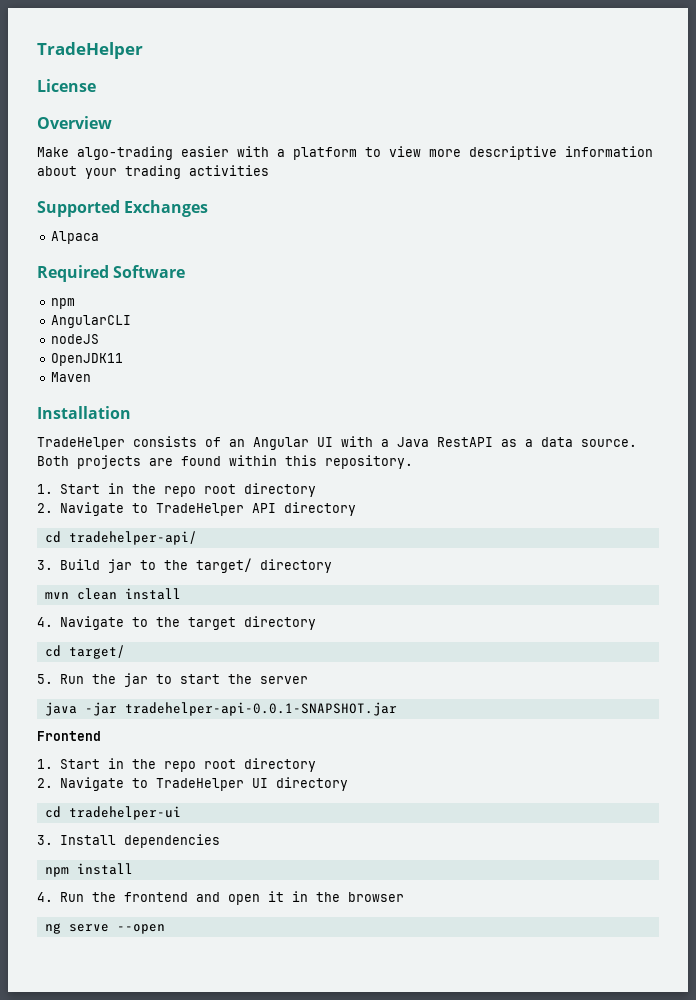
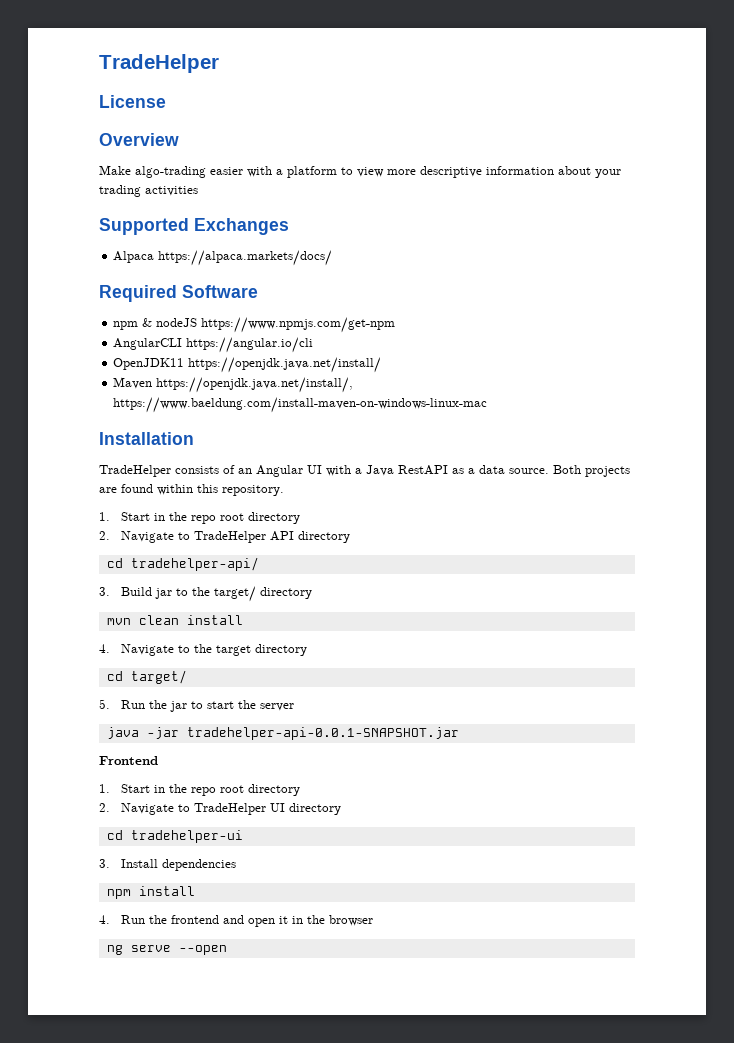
- Alpaca
+ Alpaca https://alpaca.markets/docs/
  Required Software
- npm
+ npm & nodeJS https://www.npmjs.com/get-npm
- AngularCLI
- nodeJS
+ AngularCLI https://angular.io/cli
- OpenJDK11
+ OpenJDK11 https://openjdk.java.net/install/
- Maven
+ Maven https://openjdk.java.net/install/, https://www.baeldung.com/install-maven-on-windows-linux-mac

